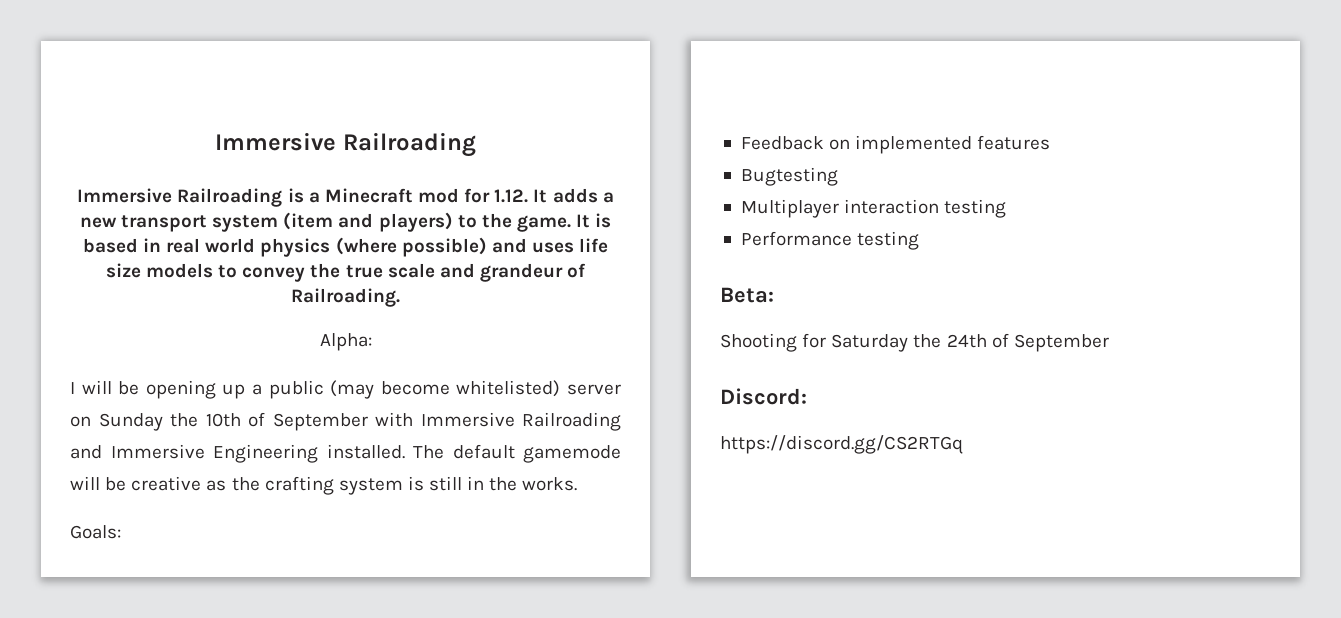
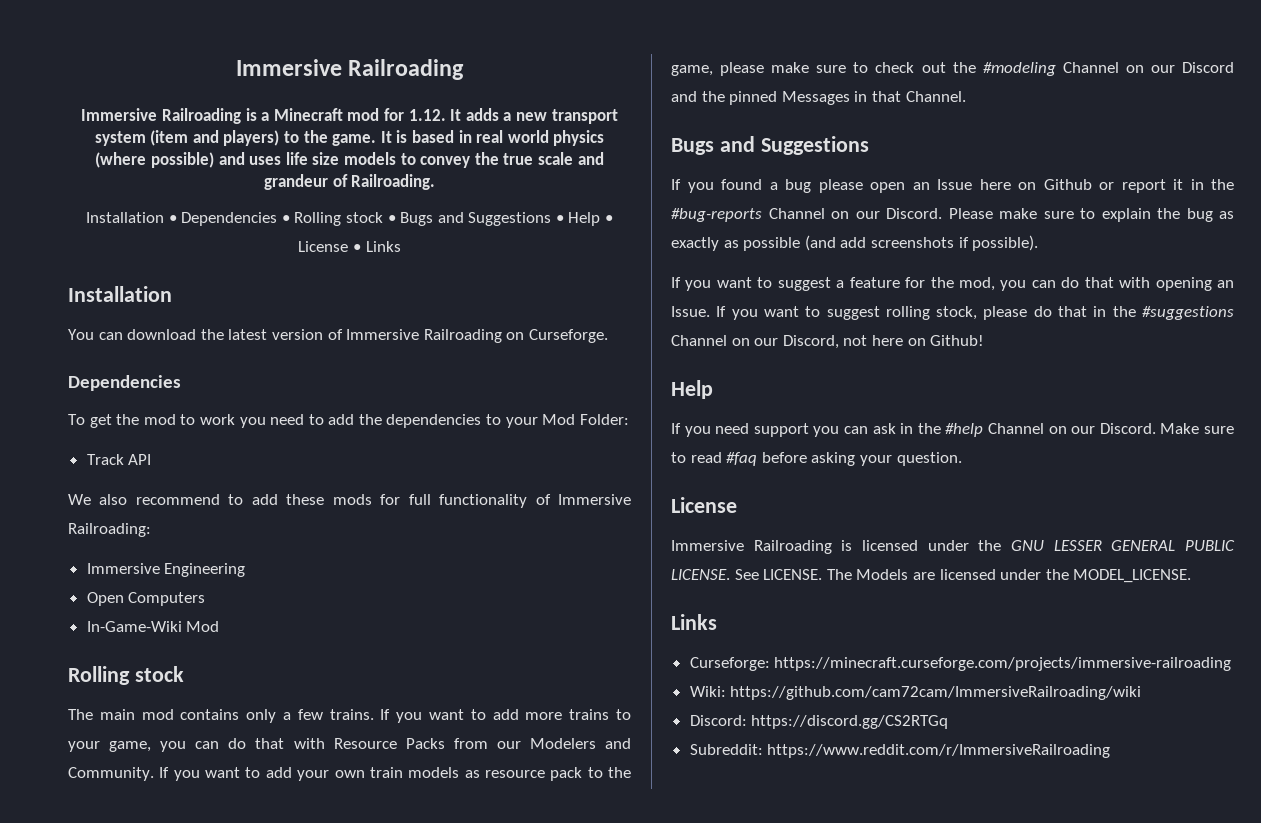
- Alpha:
- I will be opening up a public (may become whitelisted) server on Sunday the 10th of September with Immersive Railroading and Immersive Engineering installed. The default gamemode will be creative as the crafting system is still in the works.
- Goals:
- Feedback on implemented features
- Bugtesting
- Multiplayer interaction testing
- Performance testing
- Beta:
- Shooting for Saturday the 24th of September
- Discord:
- https://discord.gg/CS2RTGq
+ Installation • Dependencies • Rolling stock • Bugs and Suggestions • Help • License • Links
+ Installation
+ You can download the latest version of Immersive Railroading on Curseforge.
+ Dependencies
+ To get the mod to work you need to add the dependencies to your Mod Folder:
+ Track API
+ We also recommend to add these mods for full functionality of Immersive Railroading:
+ Immersive Engineering
+ Open Computers
+ In-Game-Wiki Mod
+ Rolling stock
+ The main mod contains only a few trains. If you want to add more trains to your game, you can do that with Resource Packs from our Modelers and Community. If you want to add your own train models as resource pack to the game, please make sure to check out the #modeling Channel on our Discord and the pinned Messages in that Channel.
+ Bugs and Suggestions
+ If you found a bug please open an Issue here on Github or report it in the #bug-reports Channel on our Discord. Please make sure to explain the bug as exactly as possible (and add screenshots if possible).
+ If you want to suggest a feature for the mod, you can do that with opening an Issue. If you want to suggest rolling stock, please do that in the #suggestions Channel on our Discord, not here on Github!
+ Help
+ If you need support you can ask in the #help Channel on our Discord. Make sure to read #faq before asking your question.
+ License
+ Immersive Railroading is licensed under the GNU LESSER GENERAL PUBLIC LICENSE. See LICENSE. The Models are licensed under the MODEL_LICENSE.
+ Links
+ Curseforge: https://minecraft.curseforge.com/projects/immersive-railroading
+ Wiki: https://github.com/cam72cam/ImmersiveRailroading/wiki
+ Discord: https://discord.gg/CS2RTGq
+ Subreddit: https://www.reddit.com/r/ImmersiveRailroading

